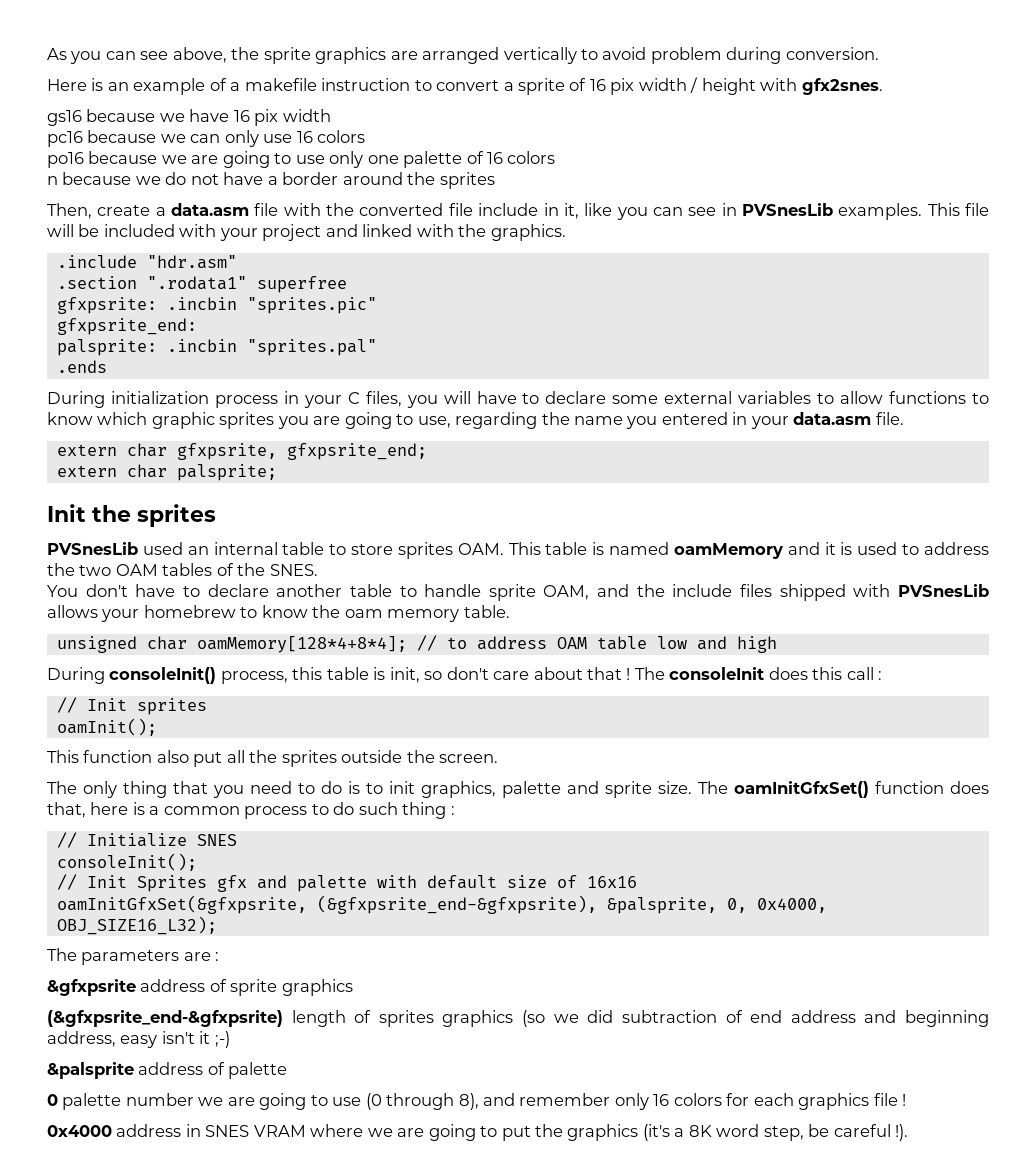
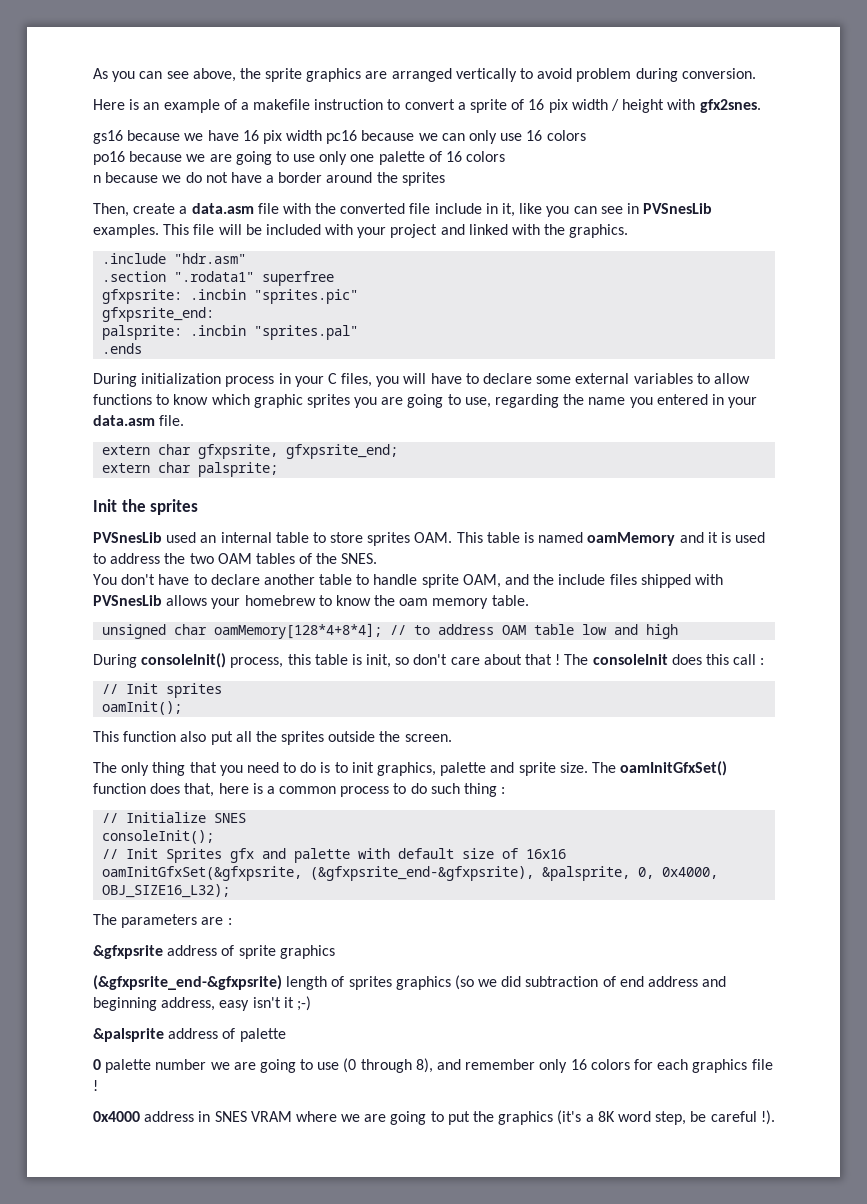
- gs16 because we have 16 pix width
- pc16 because we can only use 16 colors
+ gs16 because we have 16 pix width pc16 because we can only use 16 colors

